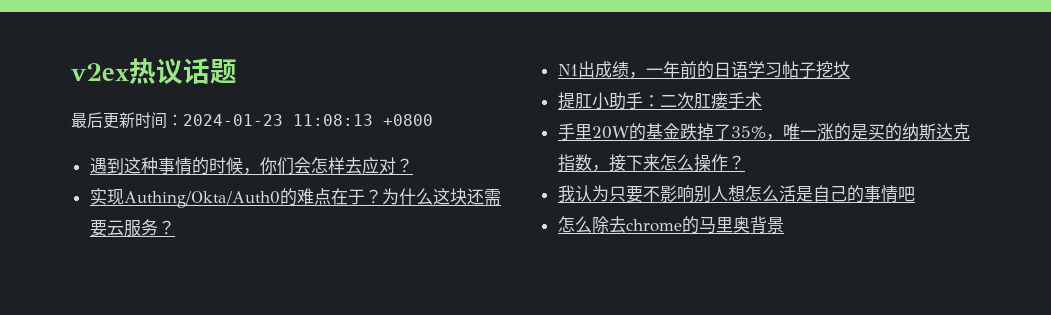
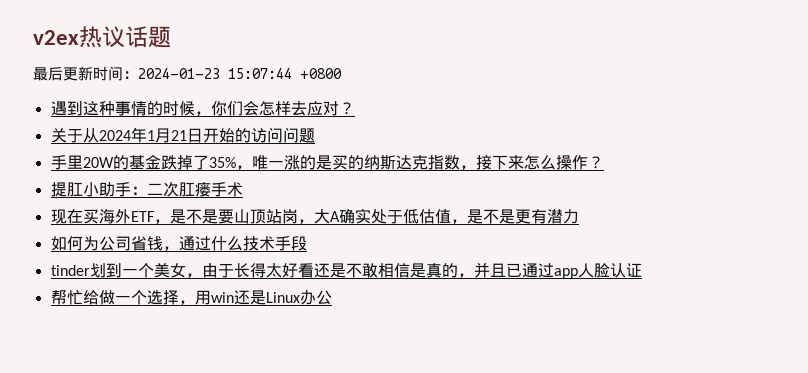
- 最后更新时间：2024-01-23 11:08:13 +0800
+ 最后更新时间：2024-01-23 15:07:44 +0800
- 实现Authing/Okta/Auth0的难点在于？为什么这块还需要云服务？
- N1出成绩，一年前的日语学习帖子挖坟
- 提肛小助手：二次肛瘘手术
+ 关于从2024年1月21日开始的访问问题
- 我认为只要不影响别人想怎么活是自己的事情吧
- 怎么除去chrome的马里奥背景
+ 提肛小助手：二次肛瘘手术
+ 现在买海外ETF，是不是要山顶站岗，大A确实处于低估值，是不是更有潜力
+ 如何为公司省钱，通过什么技术手段
+ tinder划到一个美女，由于长得太好看还是不敢相信是真的，并且已通过app人脸认证
+ 帮忙给做一个选择，用win还是Linux办公

